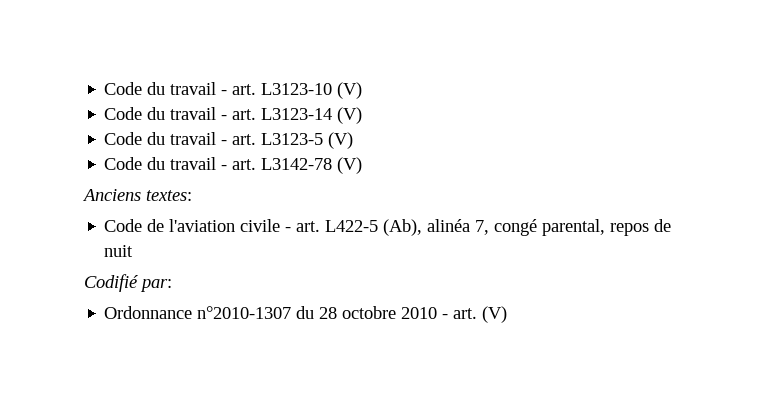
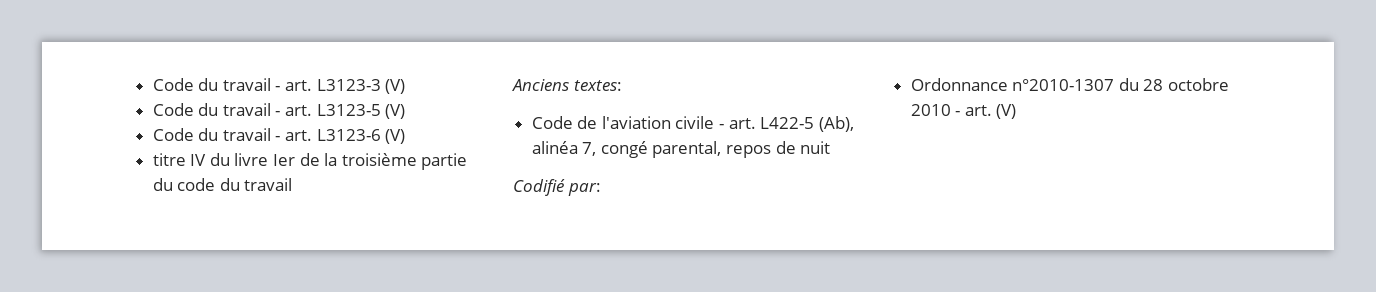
- Code du travail - art. L3123-10 (V)
- Code du travail - art. L3123-14 (V)
+ Code du travail - art. L3123-3 (V)
- Code du travail - art. L3142-78 (V)
+ Code du travail - art. L3123-6 (V)
+ titre IV du livre Ier de la troisième partie du code du travail

